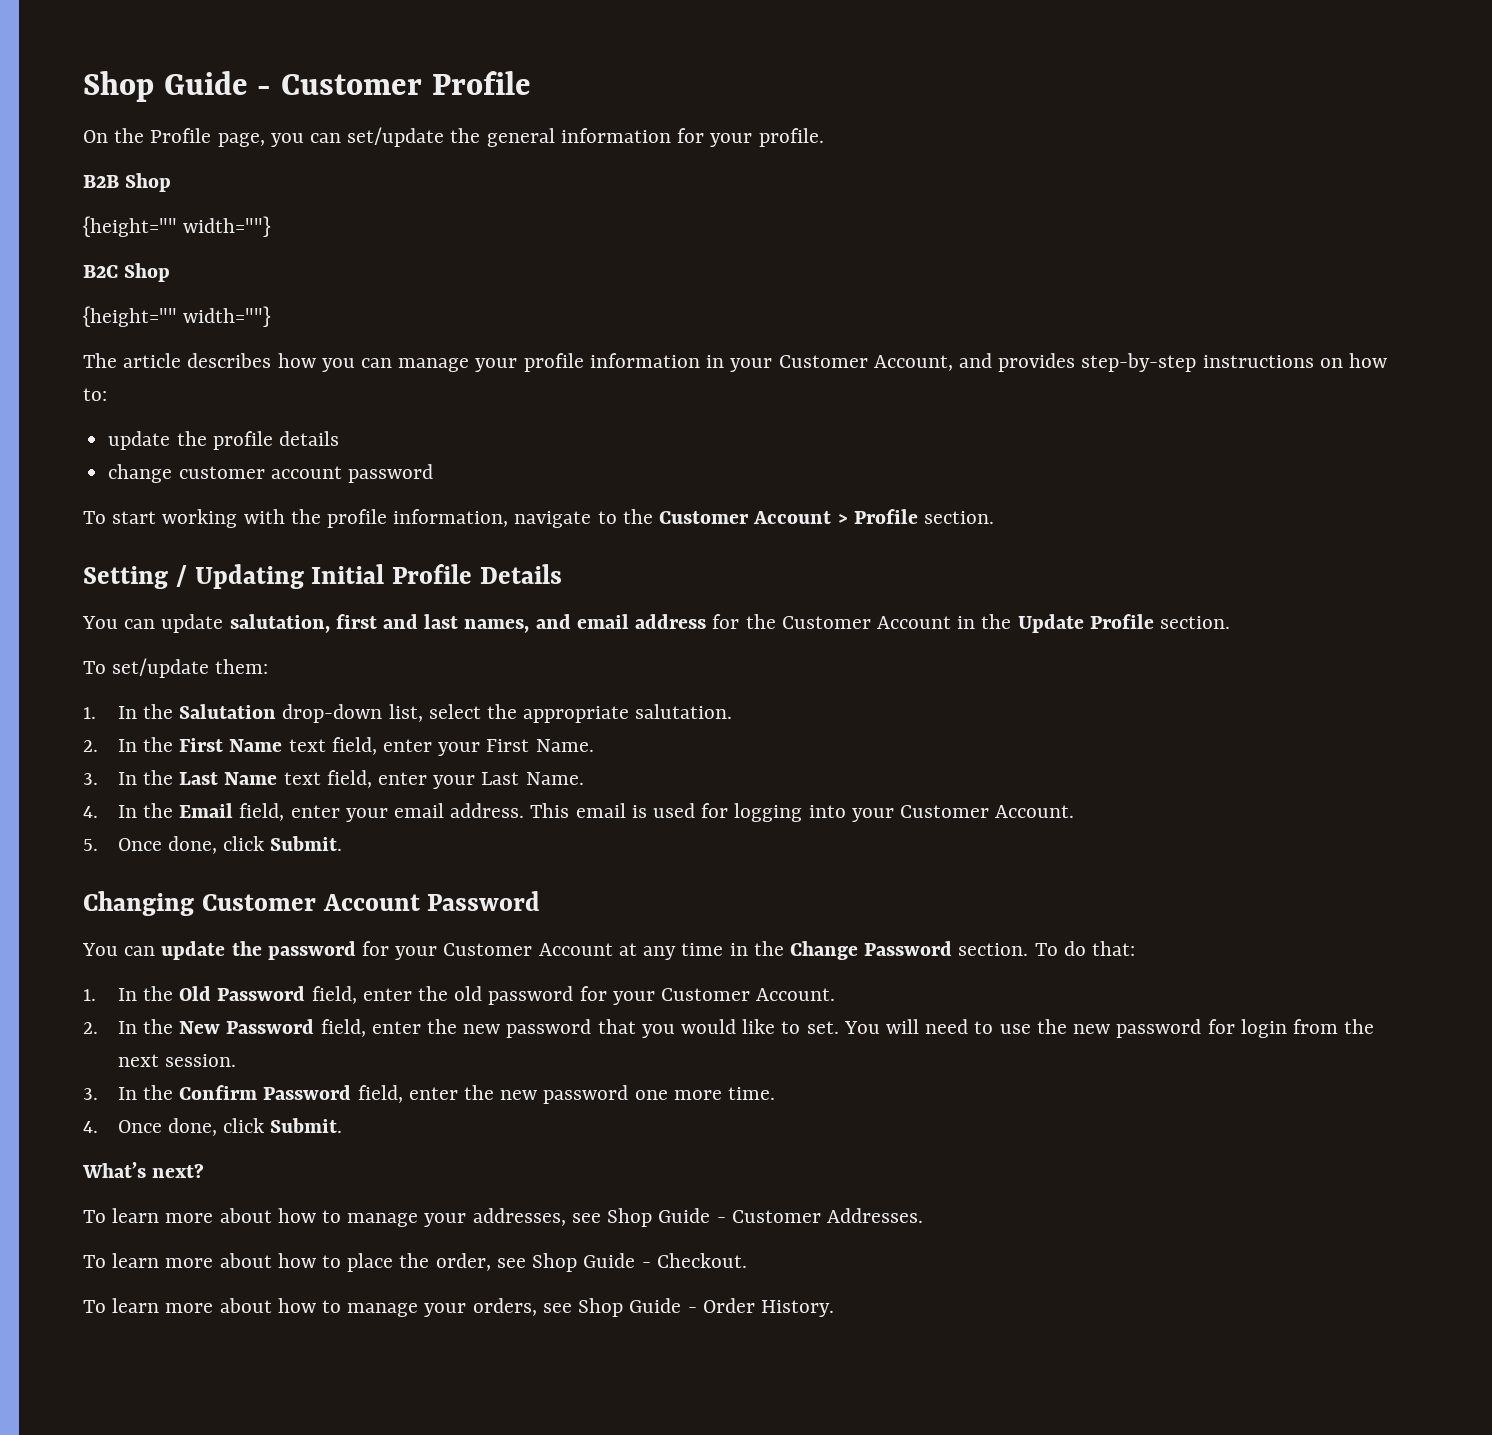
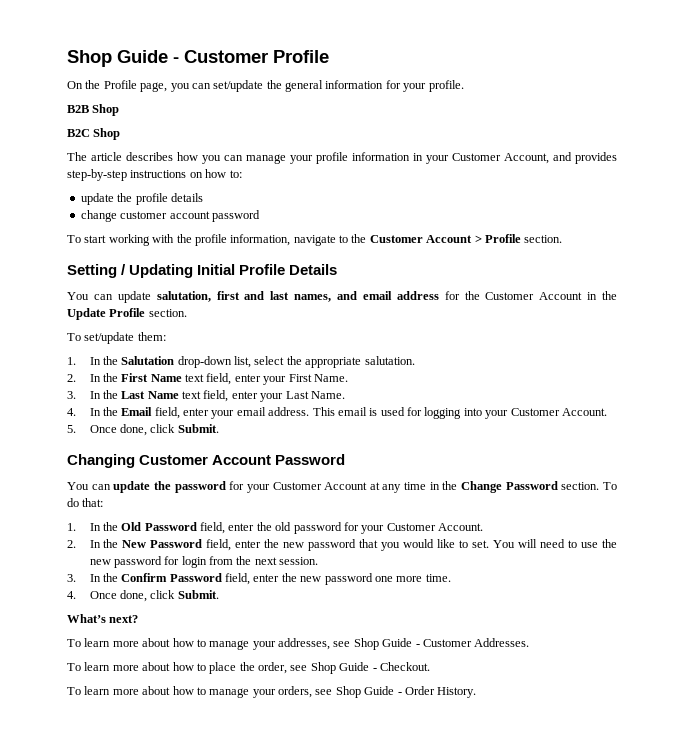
  B2B Shop
- {height="" width=""}
  B2C Shop
- {height="" width=""}

